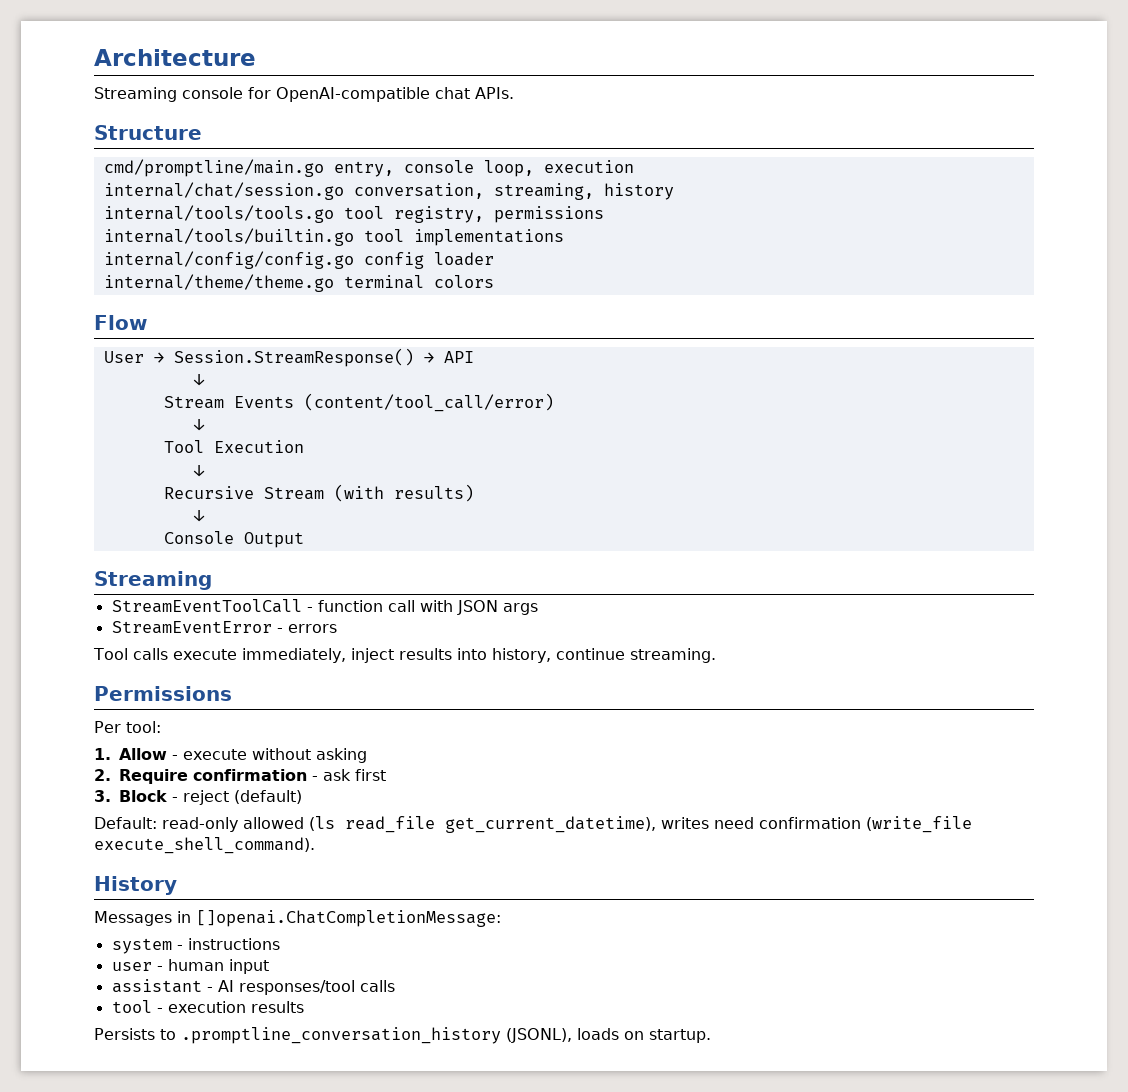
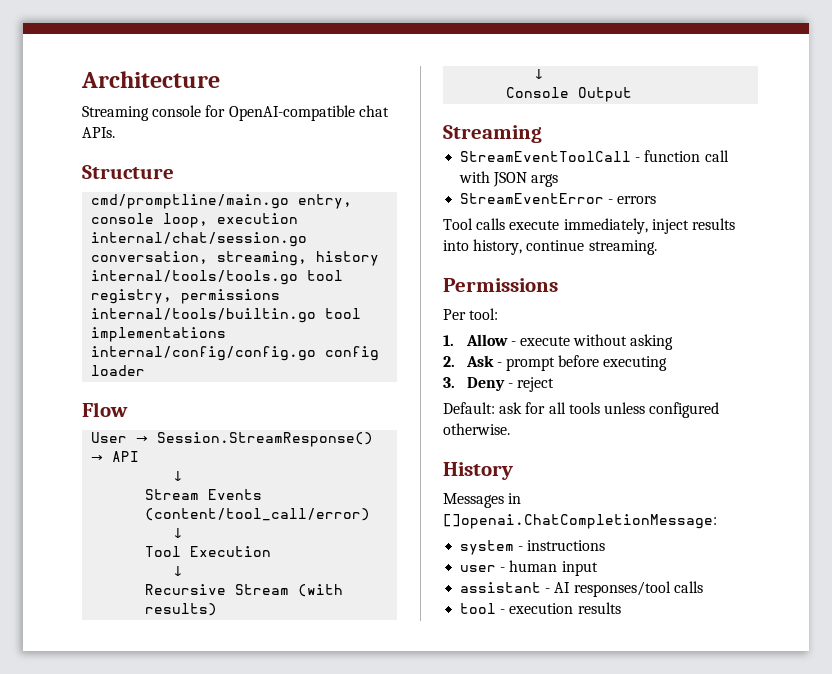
- internal/theme/theme.go terminal colors
- 2. Require confirmation - ask first
+ 2. Ask - prompt before executing
- 3. Block - reject (default)
+ 3. Deny - reject
- Default: read-only allowed (ls read_file get_current_datetime), writes need confirmation (write_file execute_shell_command).
+ Default: ask for all tools unless configured otherwise.
- Persists to .promptline_conversation_history (JSONL), loads on startup.

